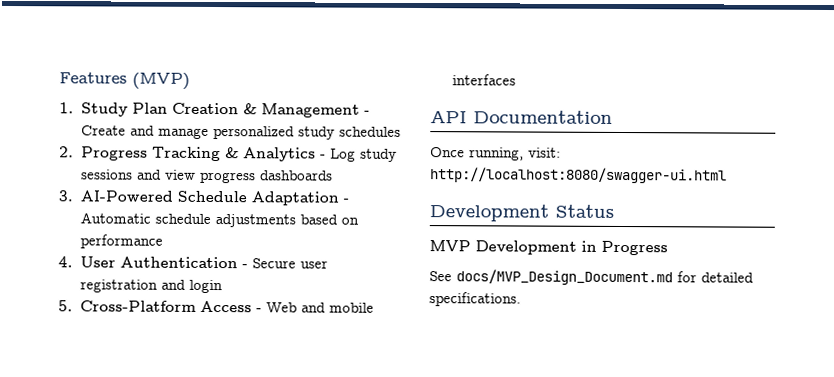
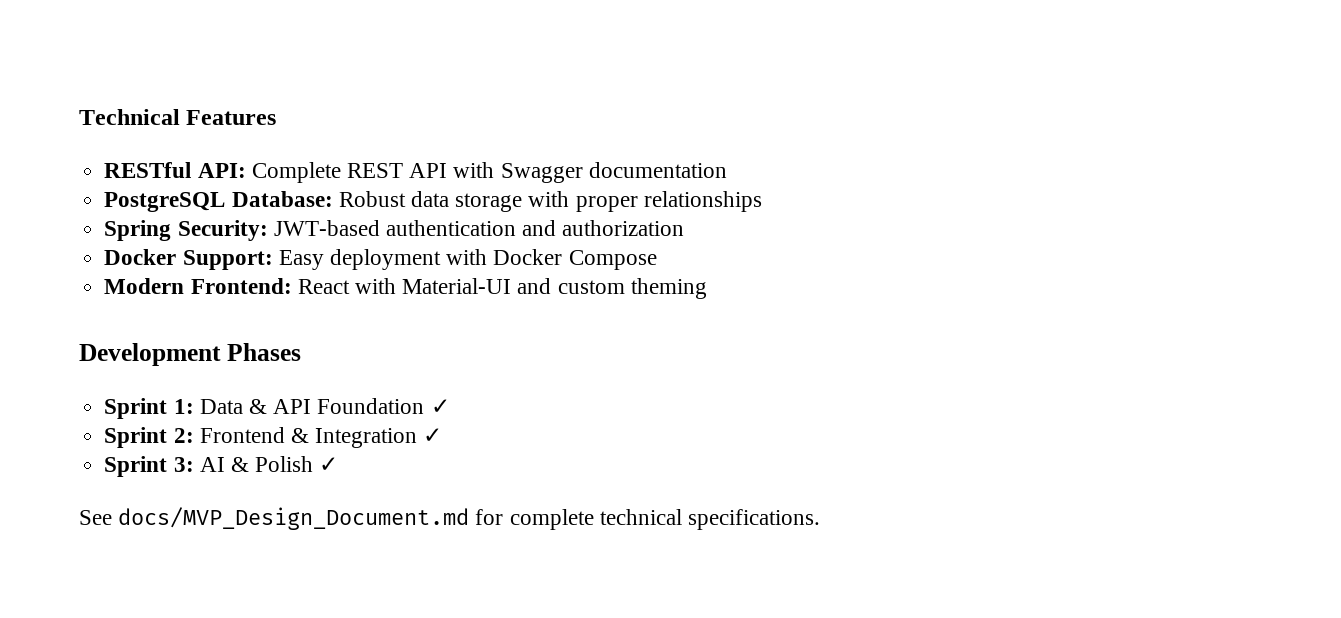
- Features (MVP)
- 1. Study Plan Creation & Management - Create and manage personalized study schedules
- 2. Progress Tracking & Analytics - Log study sessions and view progress dashboards
- 3. AI-Powered Schedule Adaptation - Automatic schedule adjustments based on performance
- 4. User Authentication - Secure user registration and login
- 5. Cross-Platform Access - Web and mobile interfaces
- API Documentation
- Once running, visit: http://localhost:8080/swagger-ui.html
- Development Status
- MVP Development in Progress
+ Technical Features
+ RESTful API: Complete REST API with Swagger documentation
+ PostgreSQL Database: Robust data storage with proper relationships
+ Spring Security: JWT-based authentication and authorization
+ Docker Support: Easy deployment with Docker Compose
+ Modern Frontend: React with Material-UI and custom theming
+ Development Phases
+ Sprint 1: Data & API Foundation ✓
+ Sprint 2: Frontend & Integration ✓
+ Sprint 3: AI & Polish ✓
- See docs/MVP_Design_Document.md for detailed specifications.
+ See docs/MVP_Design_Document.md for complete technical specifications.

